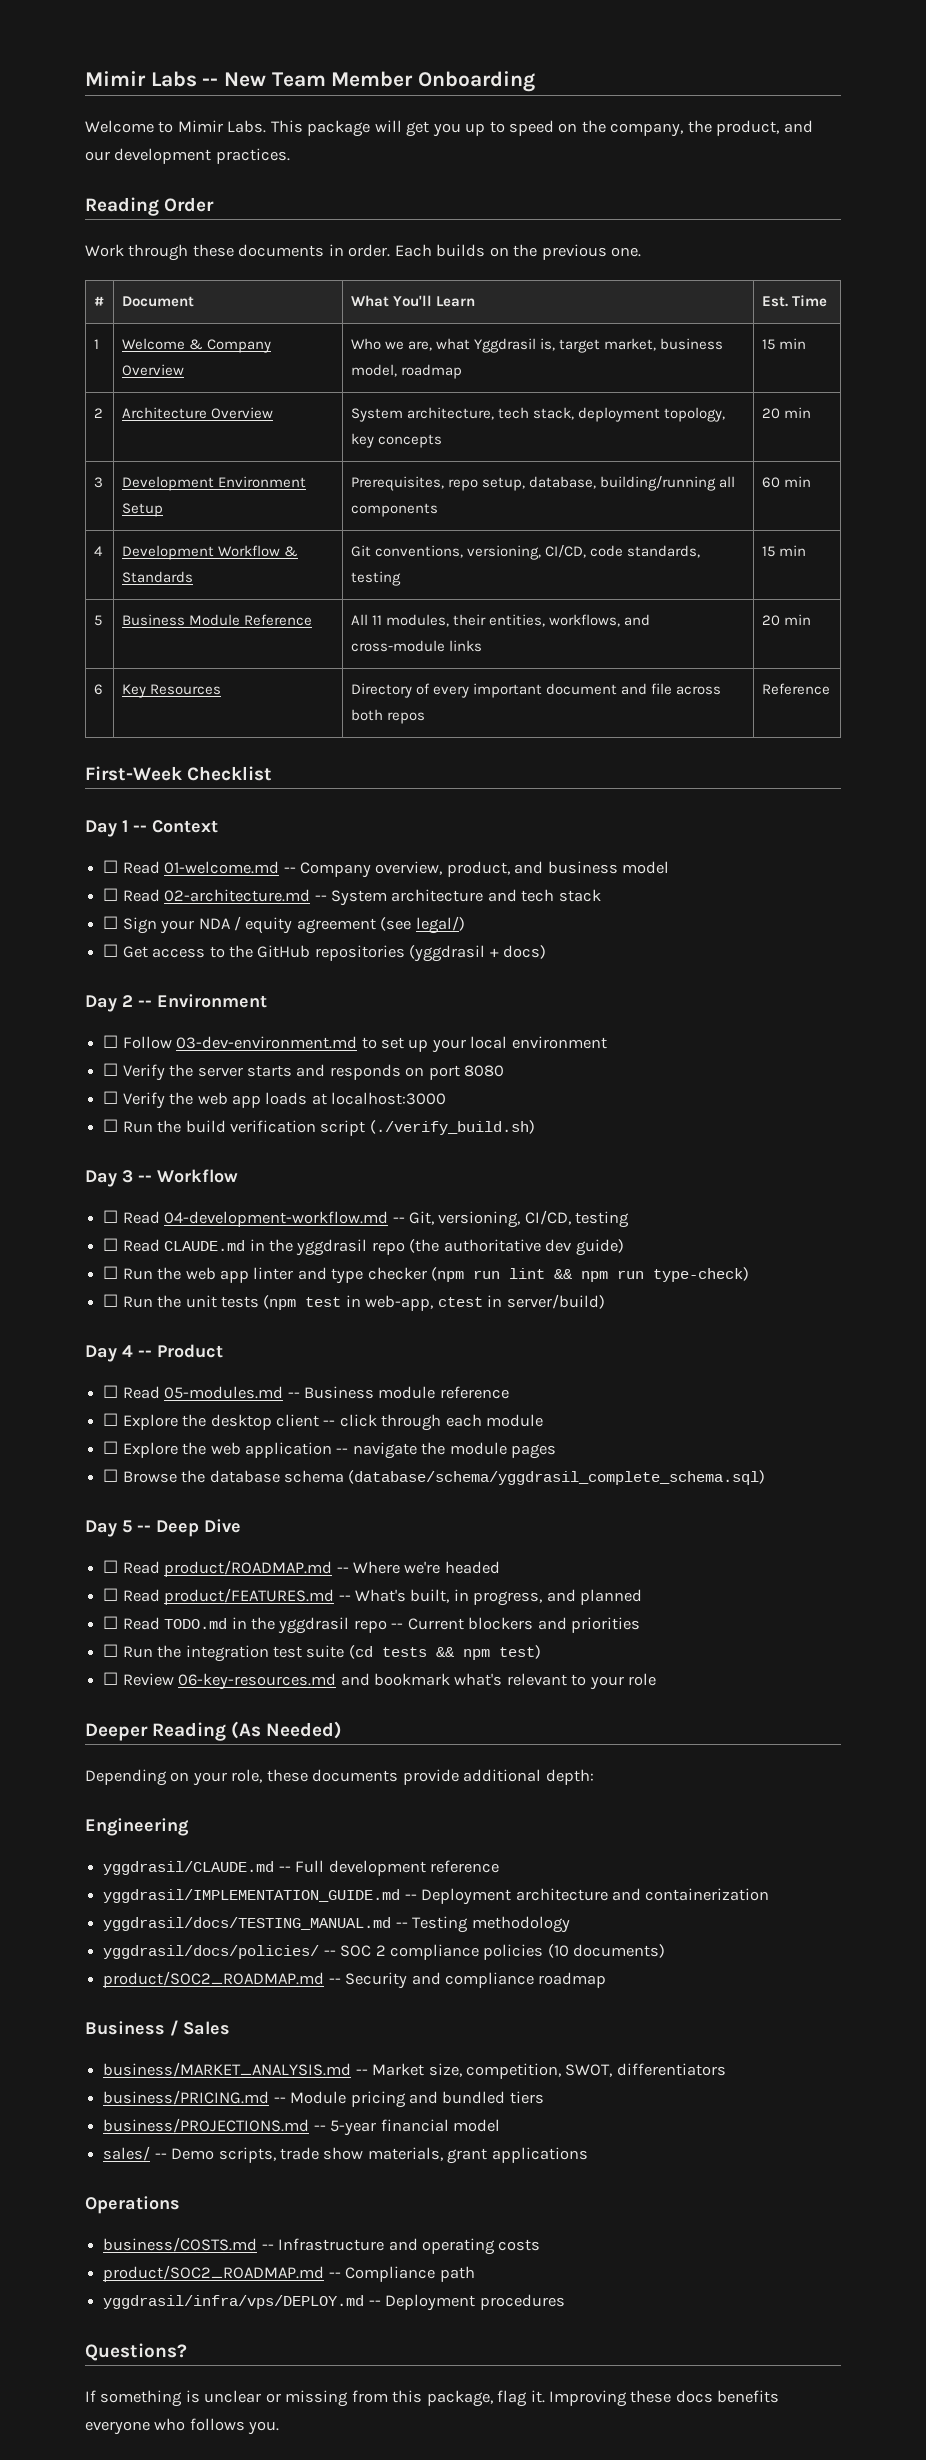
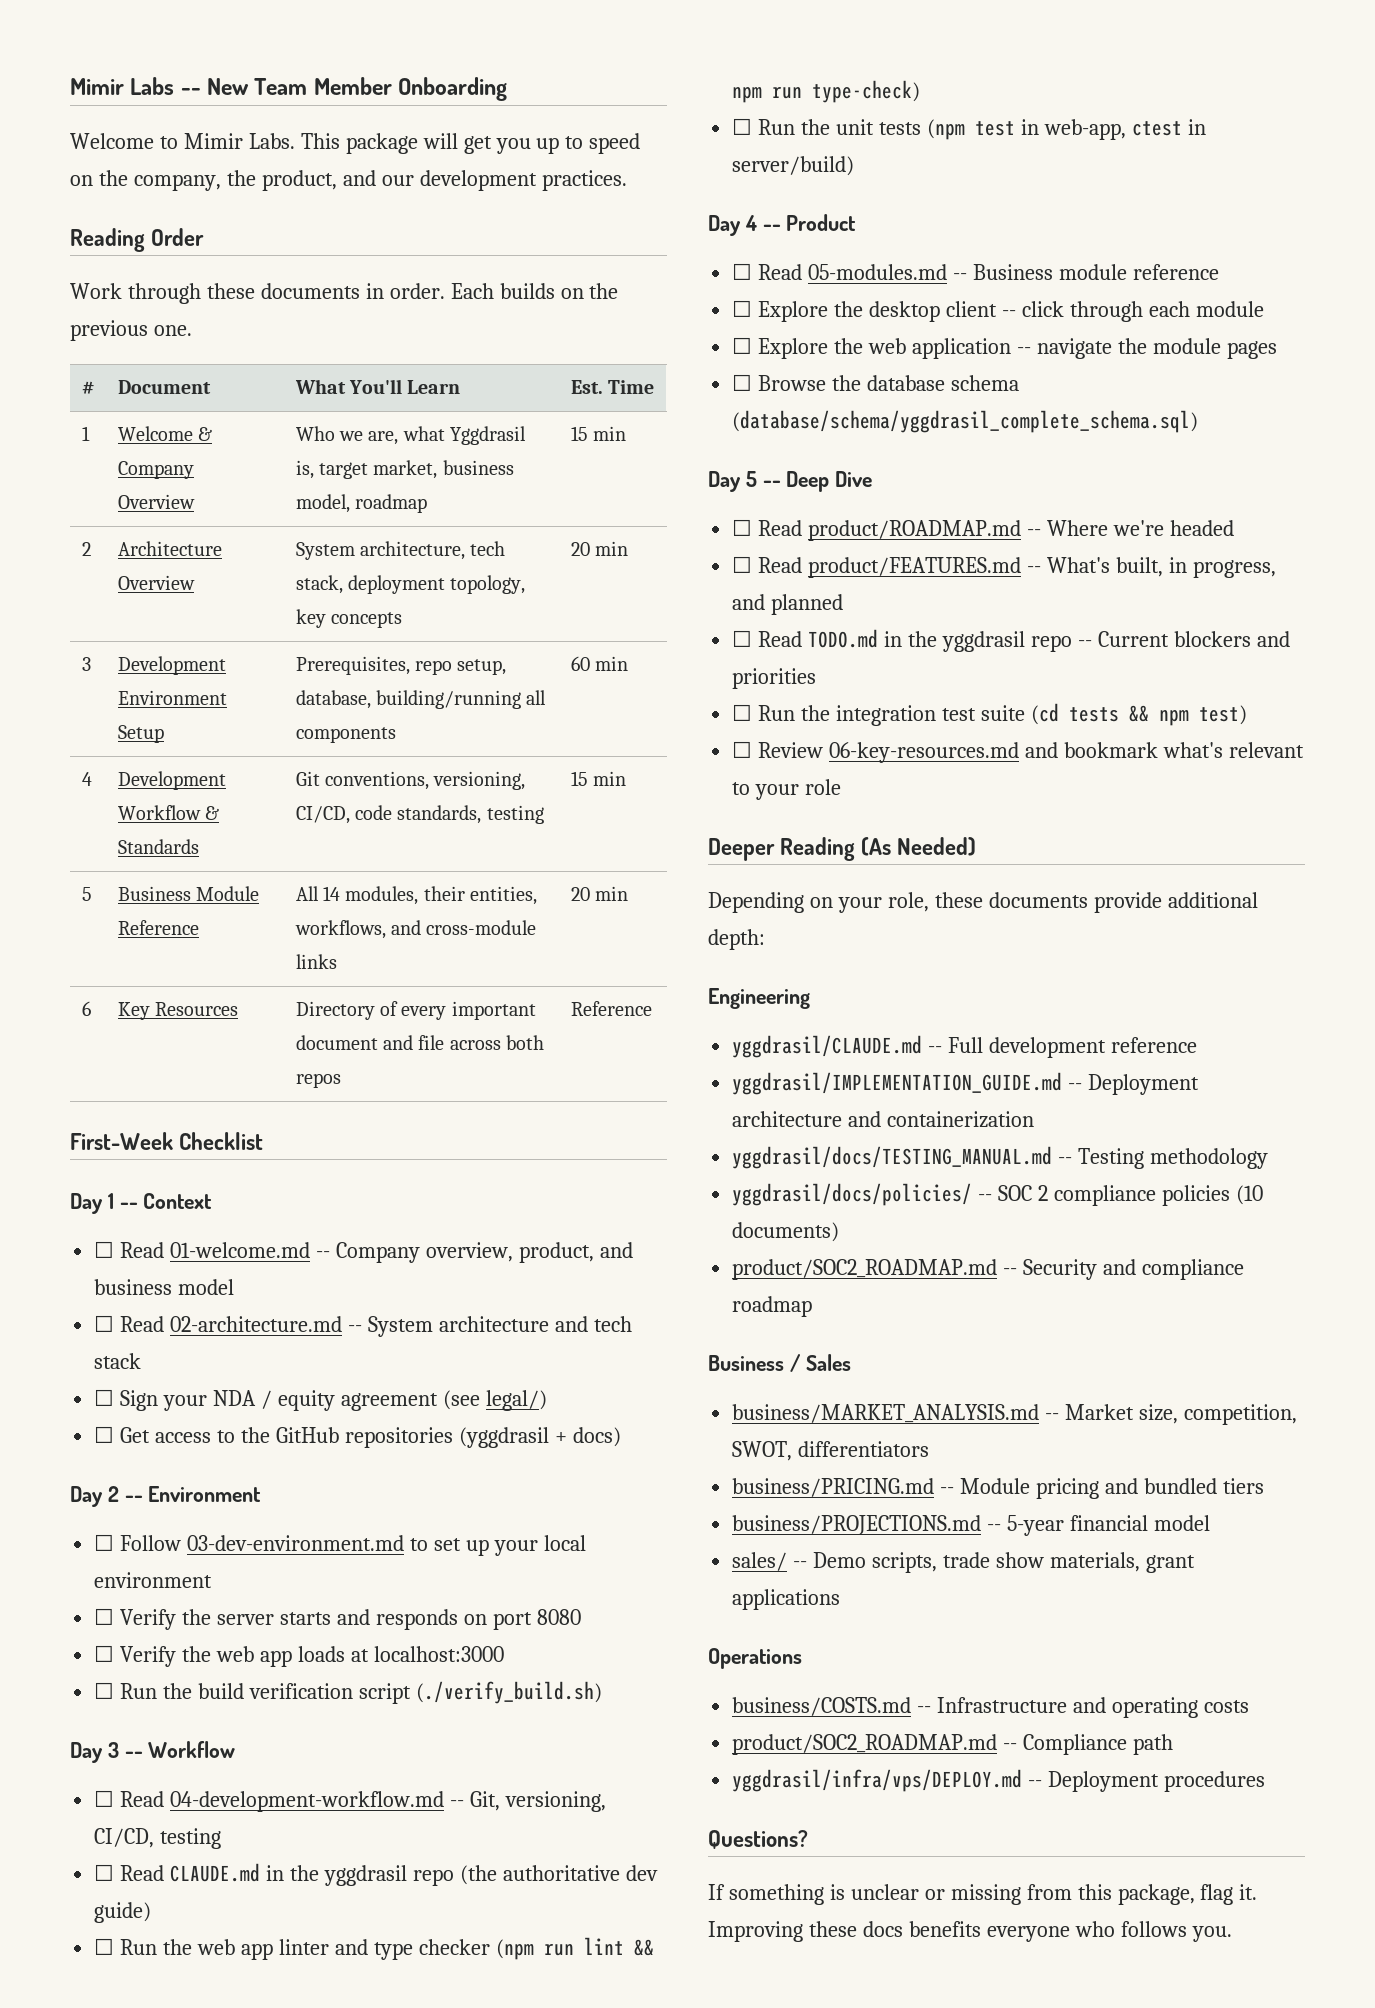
- 5 | Business Module Reference | All 11 modules, their entities, workflows, and cross-module links | 20 min
+ 5 | Business Module Reference | All 14 modules, their entities, workflows, and cross-module links | 20 min

